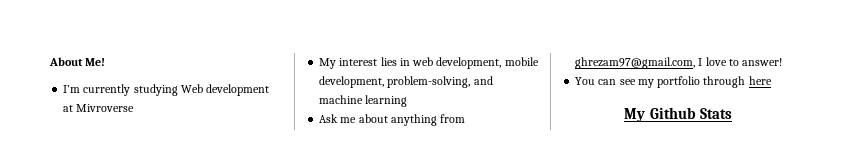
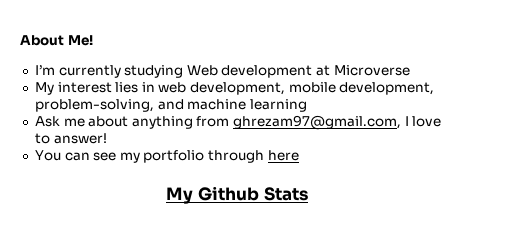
- I’m currently studying Web development at Mivroverse
+ I’m currently studying Web development at Microverse

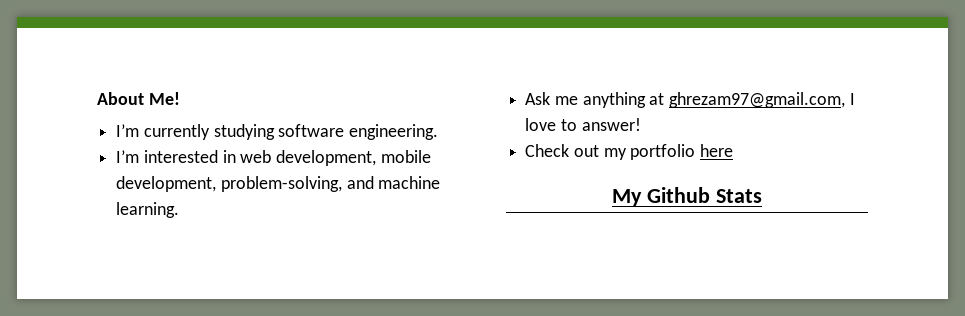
- I’m currently studying Web development at Microverse
- My interest lies in web development, mobile development, problem-solving, and machine learning
+ I’m currently studying software engineering.
+ I’m interested in web development, mobile development, problem-solving, and machine learning.
- Ask me about anything from ghrezam97@gmail.com, I love to answer!
+ Ask me anything at ghrezam97@gmail.com, I love to answer!
- You can see my portfolio through here
+ Check out my portfolio here

